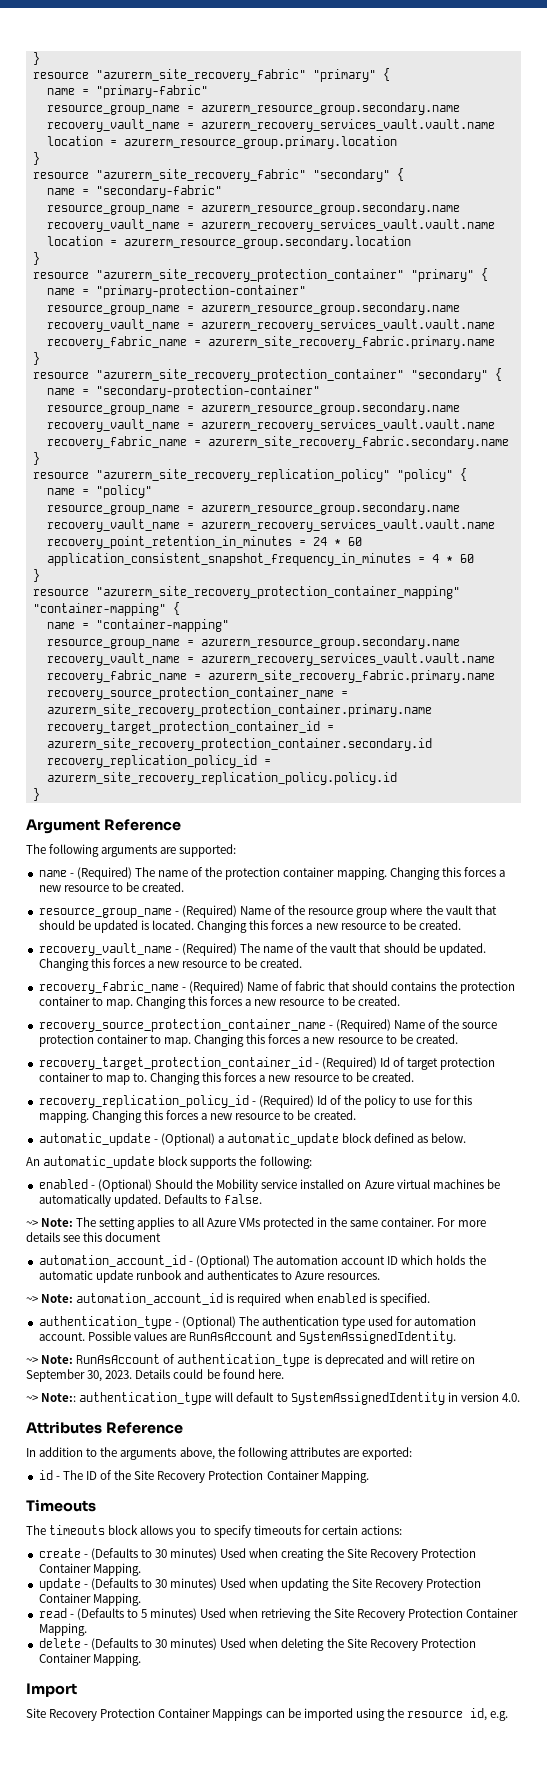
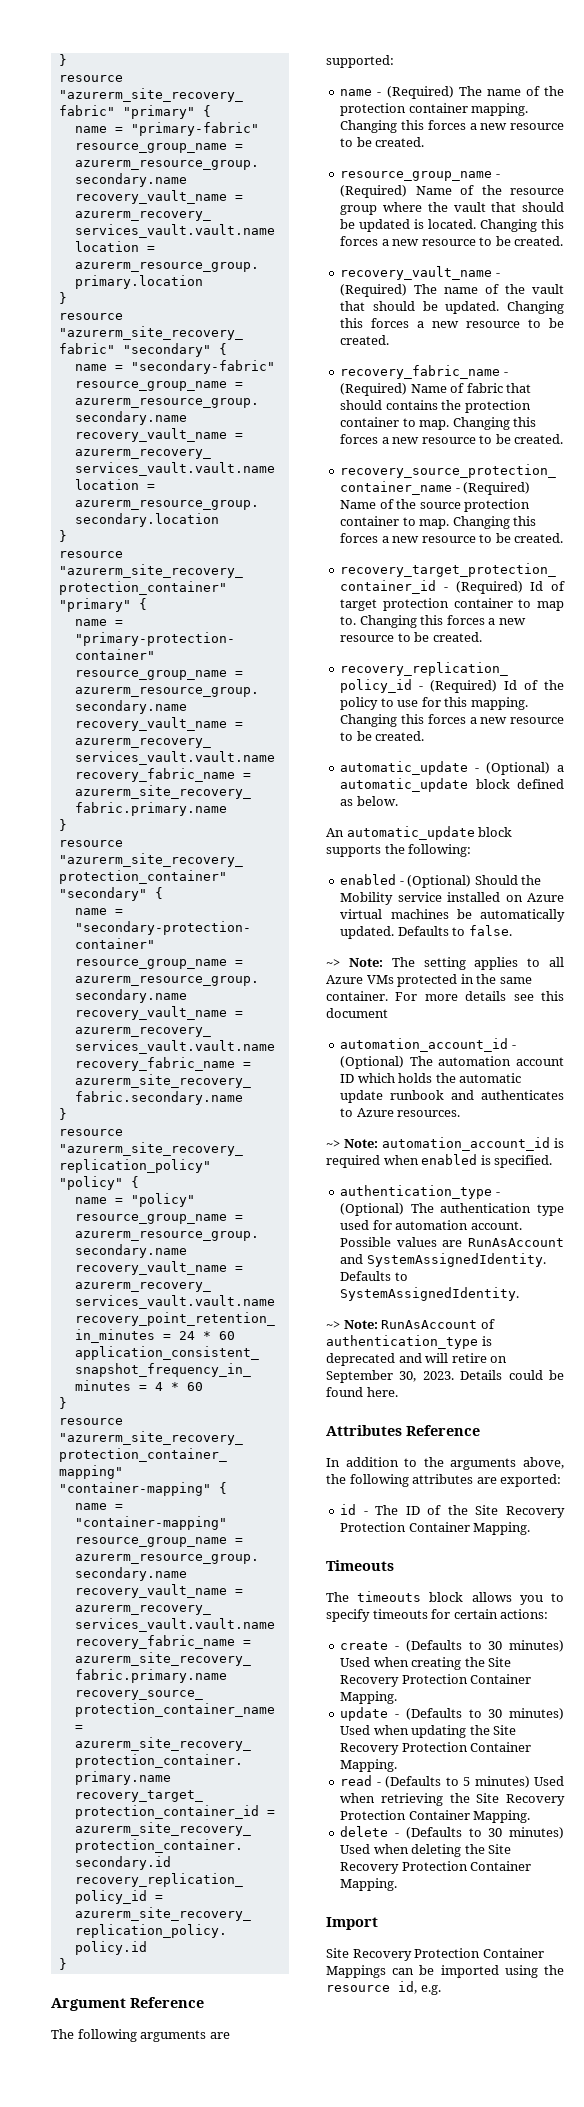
+ Defaults to SystemAssignedIdentity.
- ~> Note:: authentication_type will default to SystemAssignedIdentity in version 4.0.

